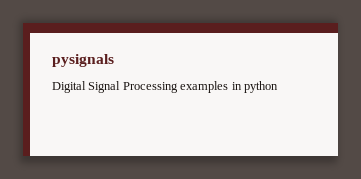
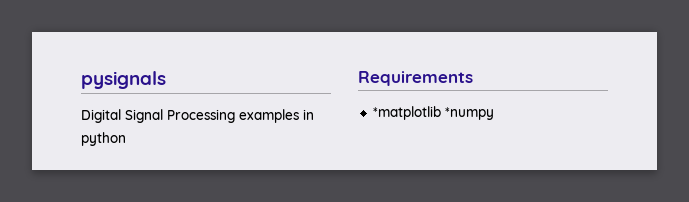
+ Requirements
+ *matplotlib *numpy

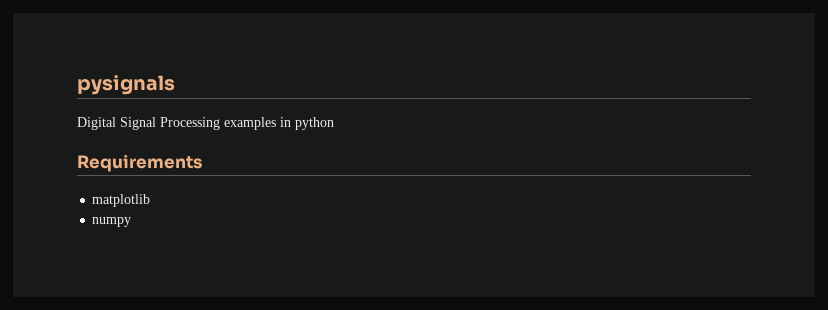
- *matplotlib *numpy
+ matplotlib
+ numpy

